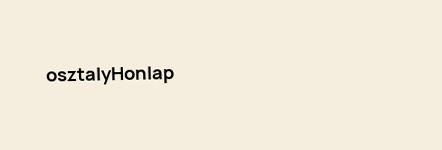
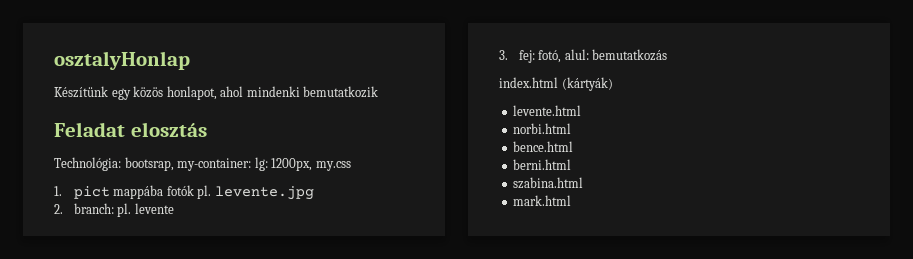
+ Készítünk egy közös honlapot, ahol mindenki bemutatkozik
+ Feladat elosztás
+ Technológia: bootsrap, my-container: lg: 1200px, my.css
+ 1. pict mappába fotók pl. levente.jpg
+ 2. branch: pl. levente
+ 3. fej: fotó, alul: bemutatkozás
+ index.html (kártyák)
+ levente.html
+ norbi.html
+ bence.html
+ berni.html
+ szabina.html
+ mark.html

